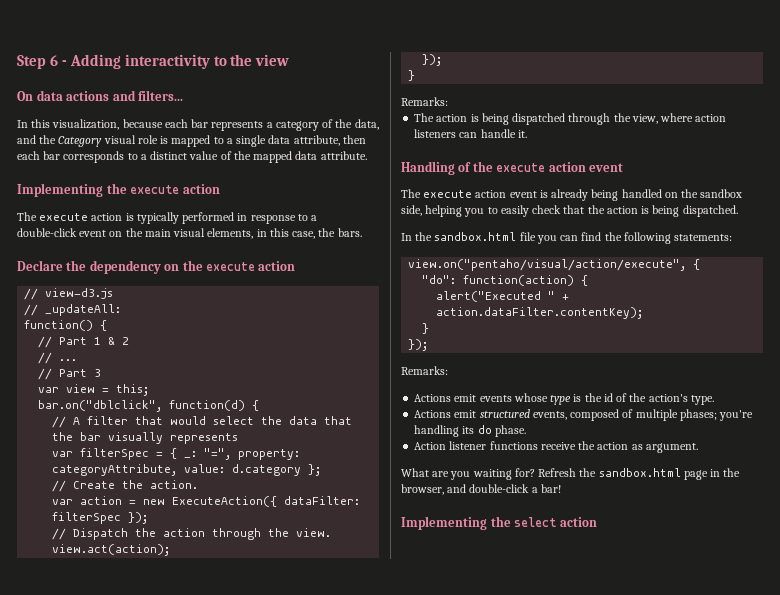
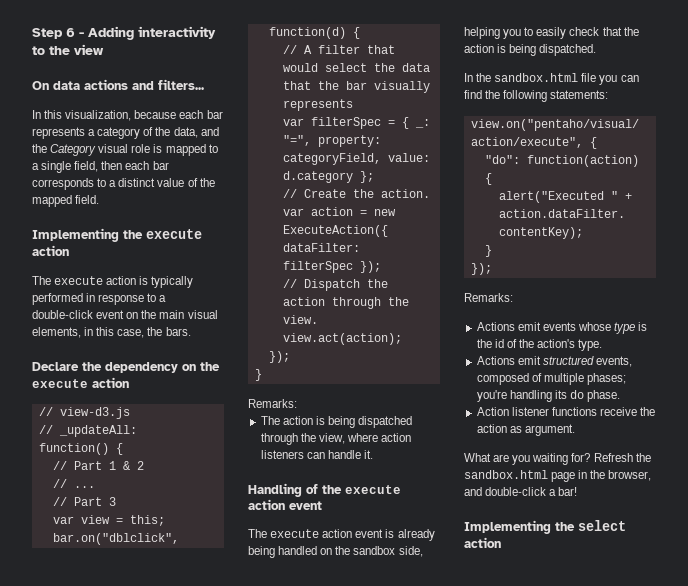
- In this visualization, because each bar represents a category of the data, and the Category visual role is mapped to a single data attribute, then each bar corresponds to a distinct value of the mapped data attribute.
+ In this visualization, because each bar represents a category of the data, and the Category visual role is mapped to a single field, then each bar corresponds to a distinct value of the mapped field.
- var filterSpec = { _: "=", property: categoryAttribute, value: d.category };
+ var filterSpec = { _: "=", property: categoryField, value: d.category };

